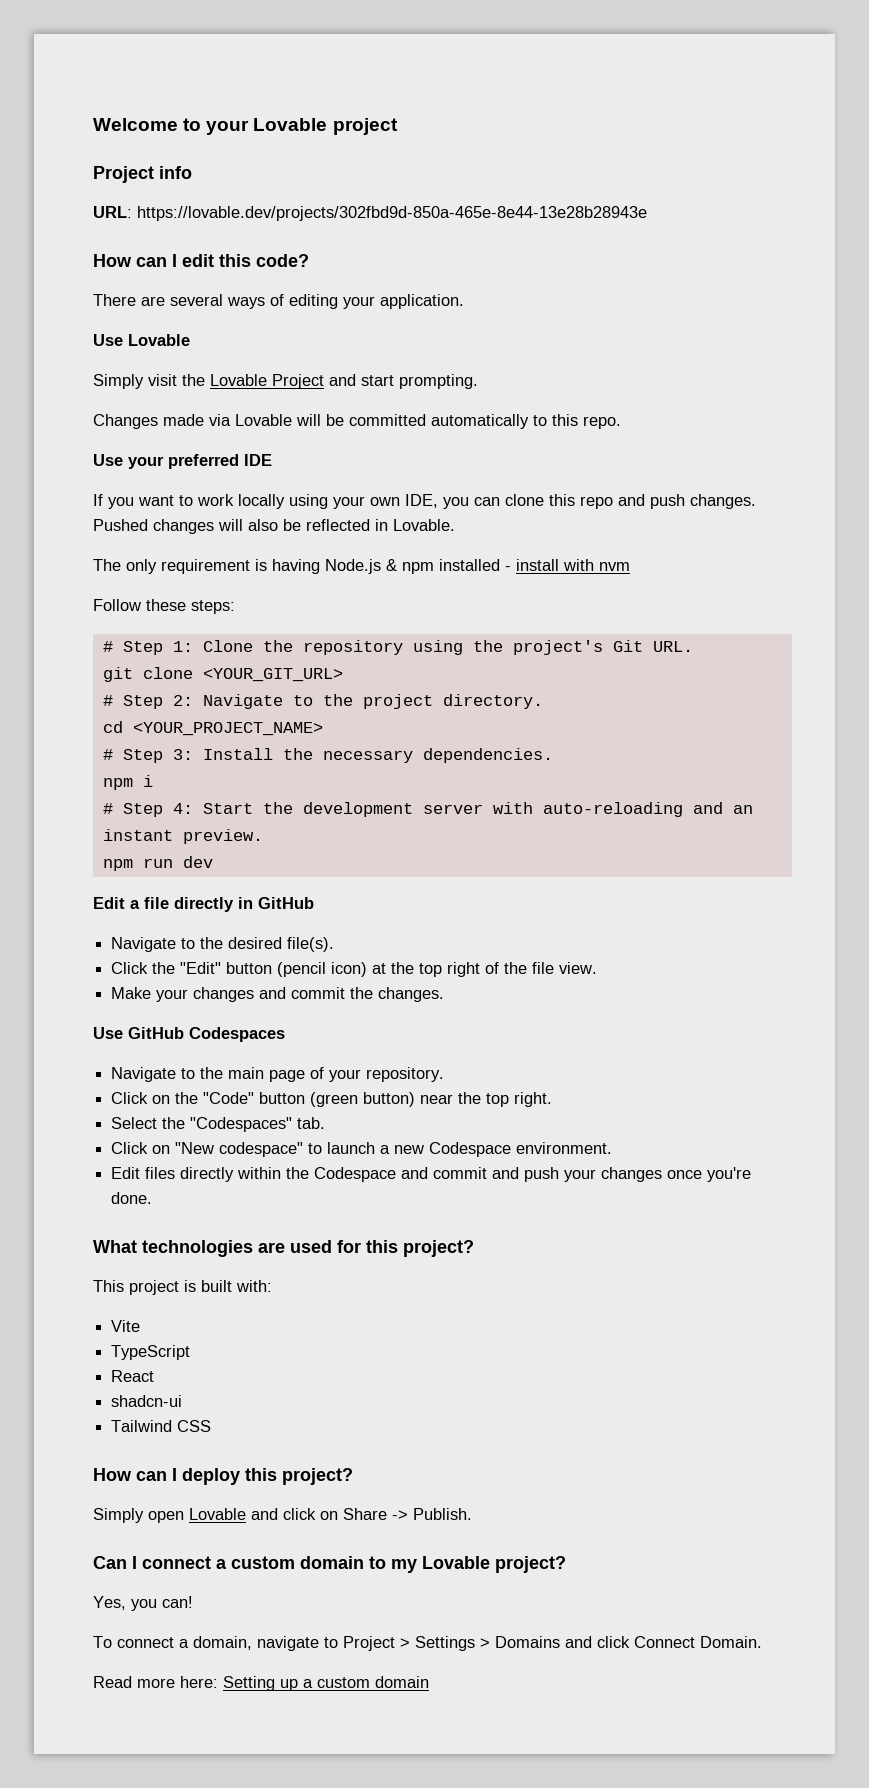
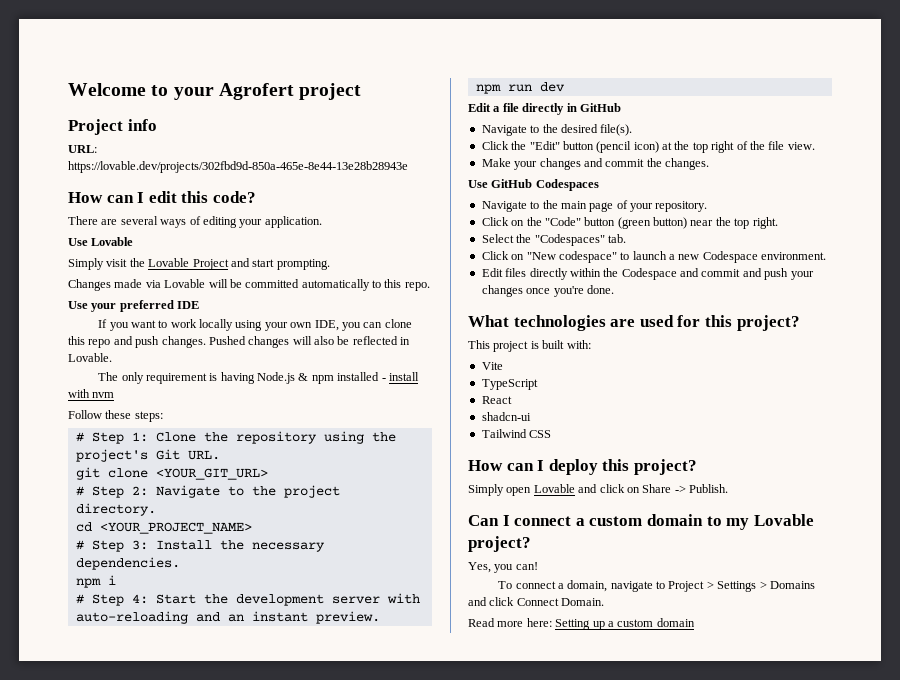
- Welcome to your Lovable project
+ Welcome to your Agrofert project

